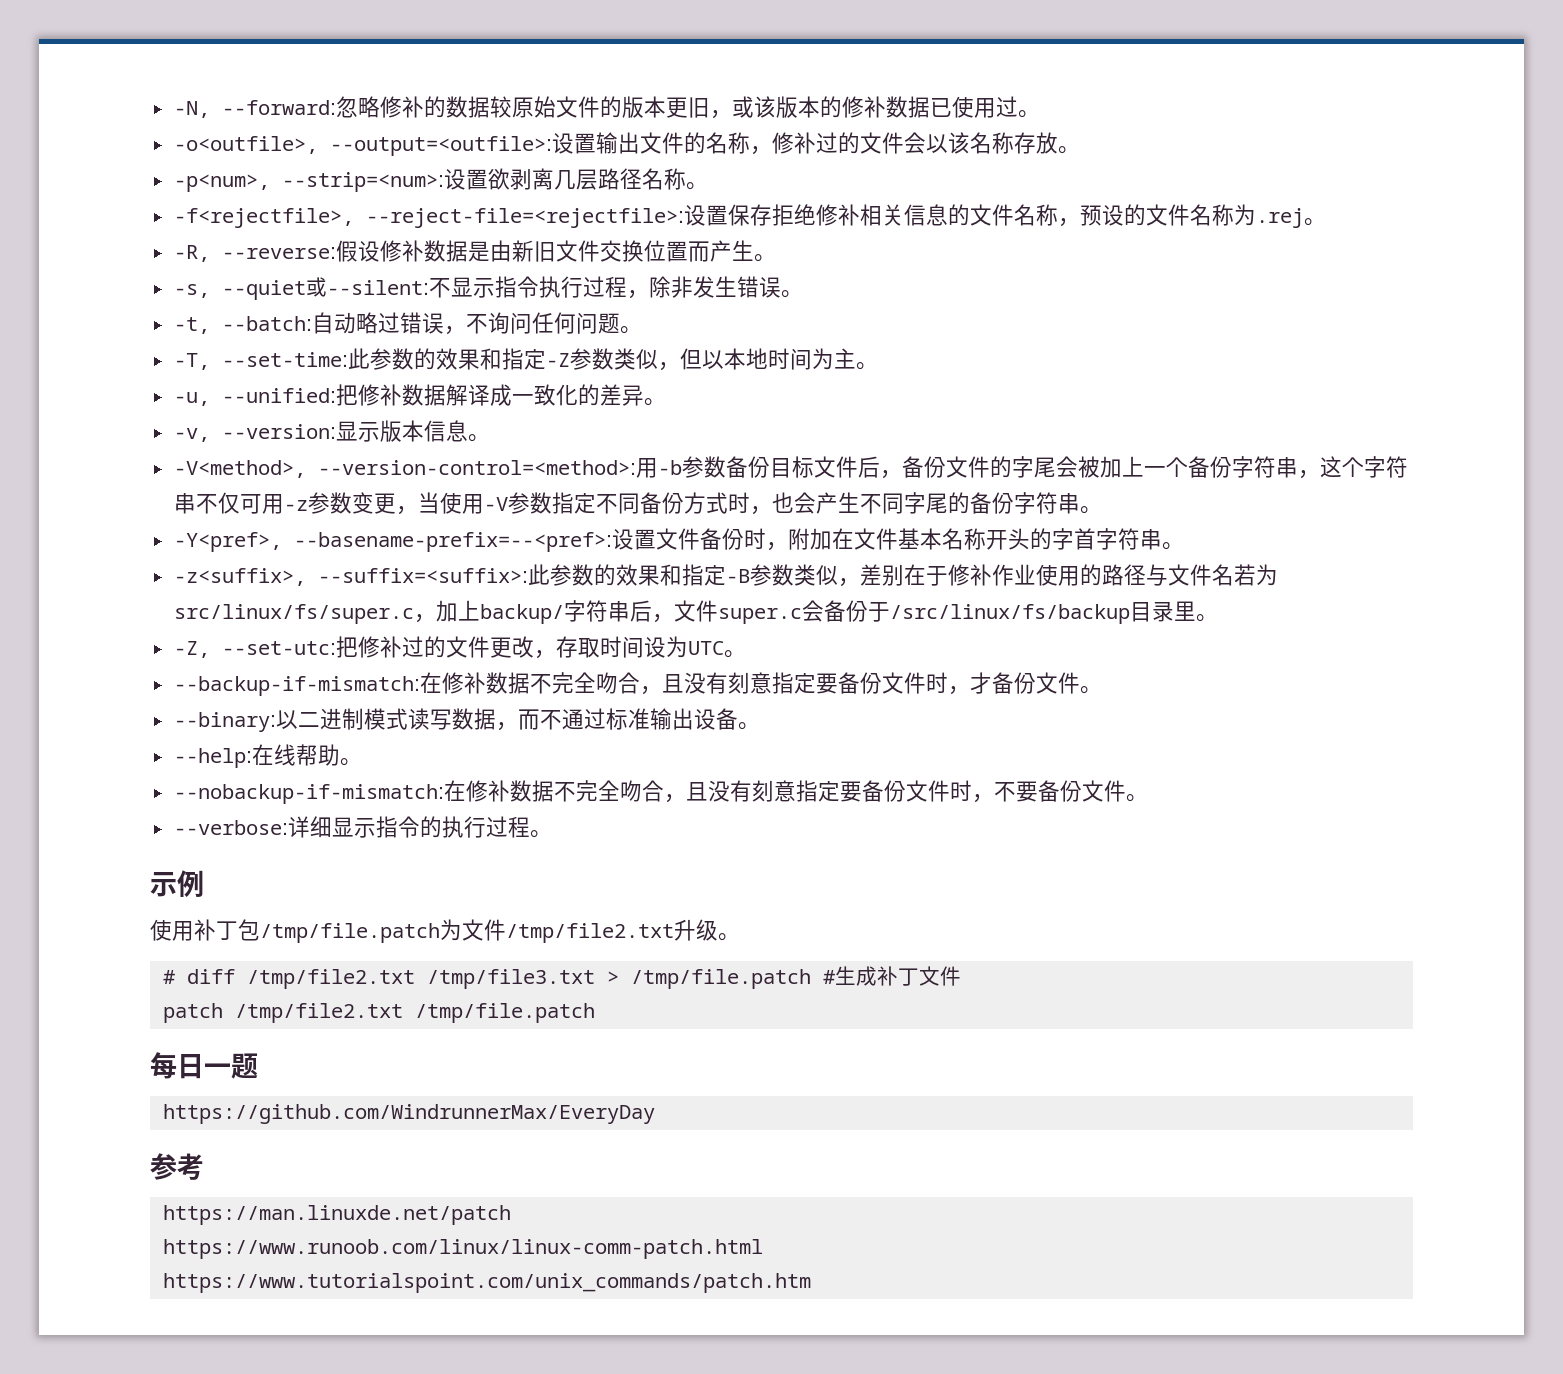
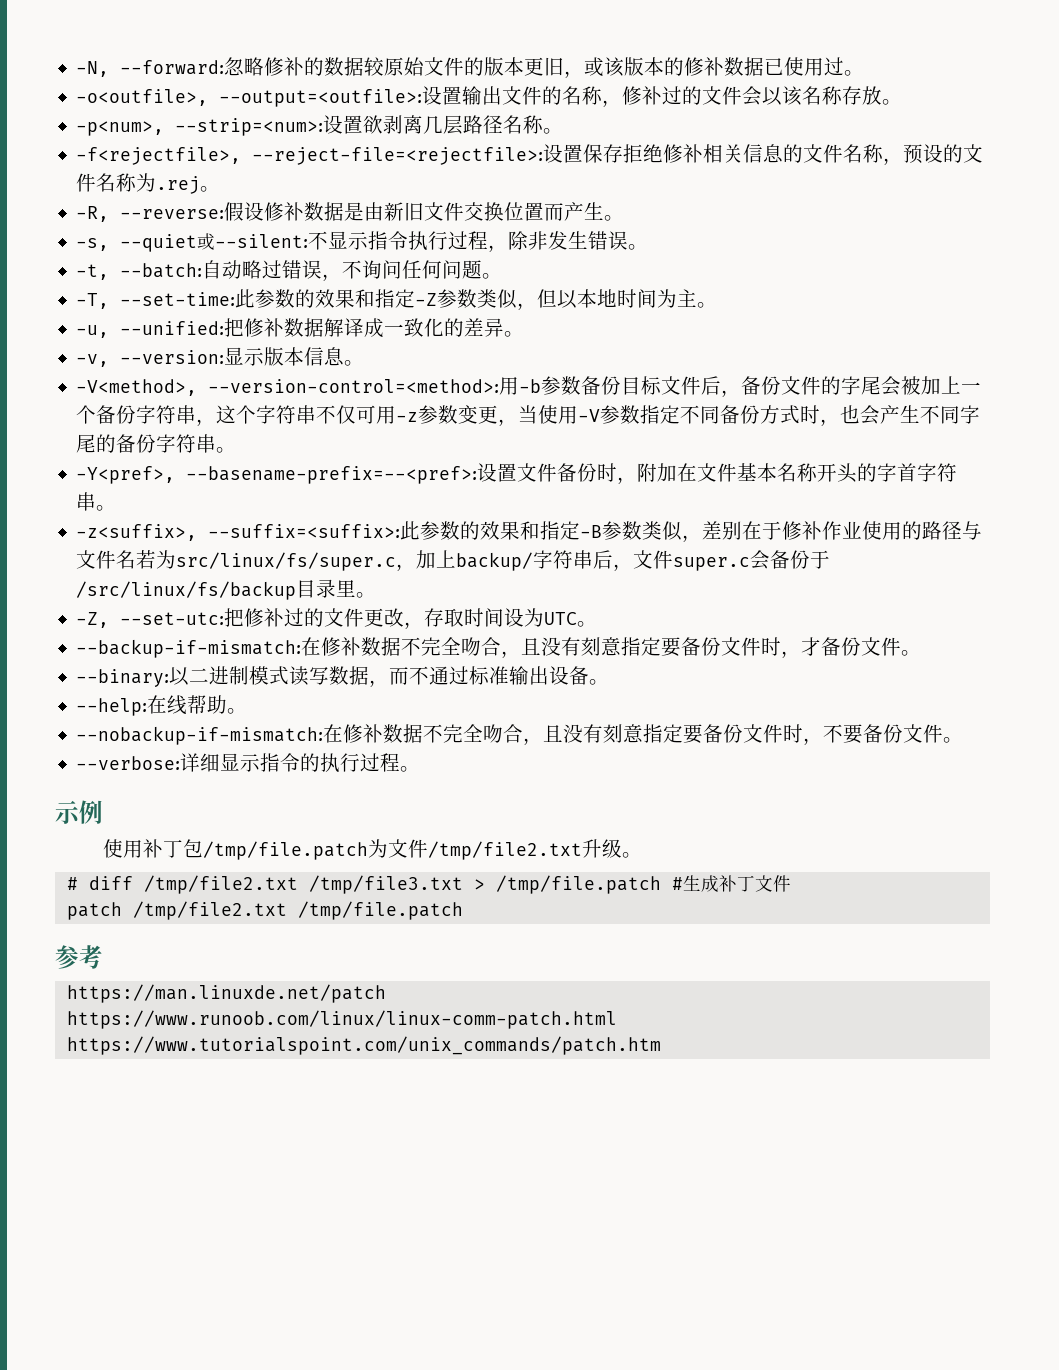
- 每日一题
- https://github.com/WindrunnerMax/EveryDay

